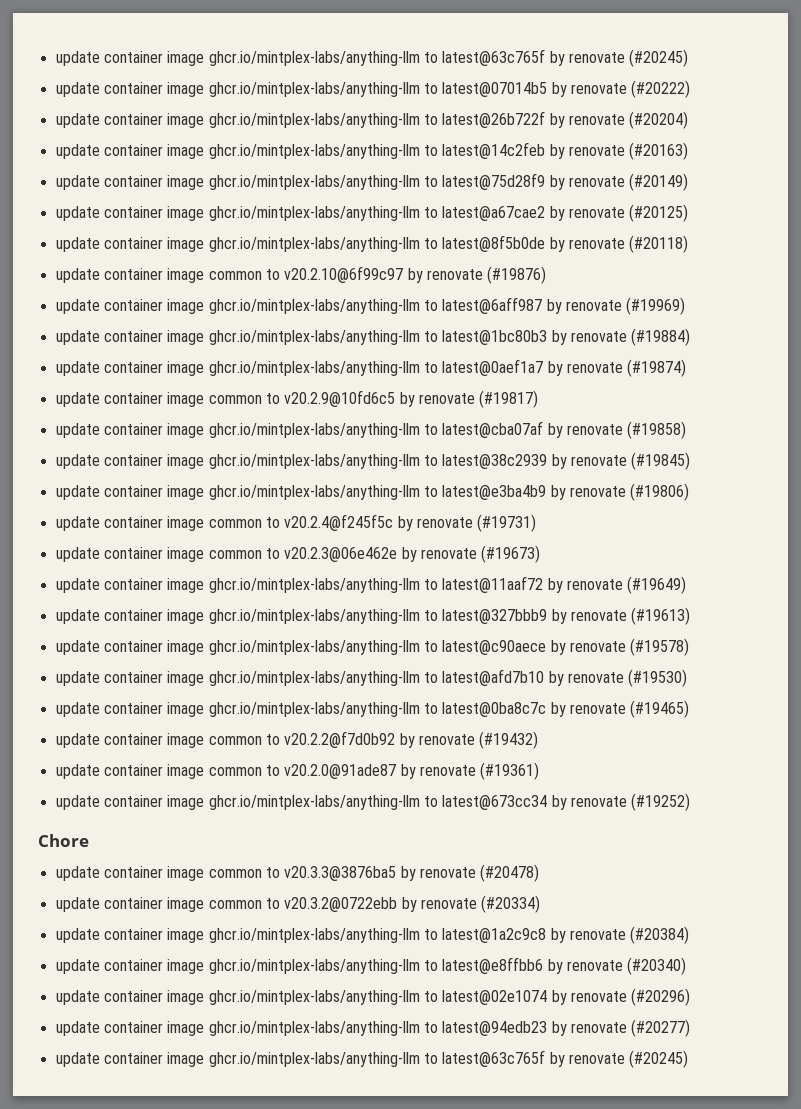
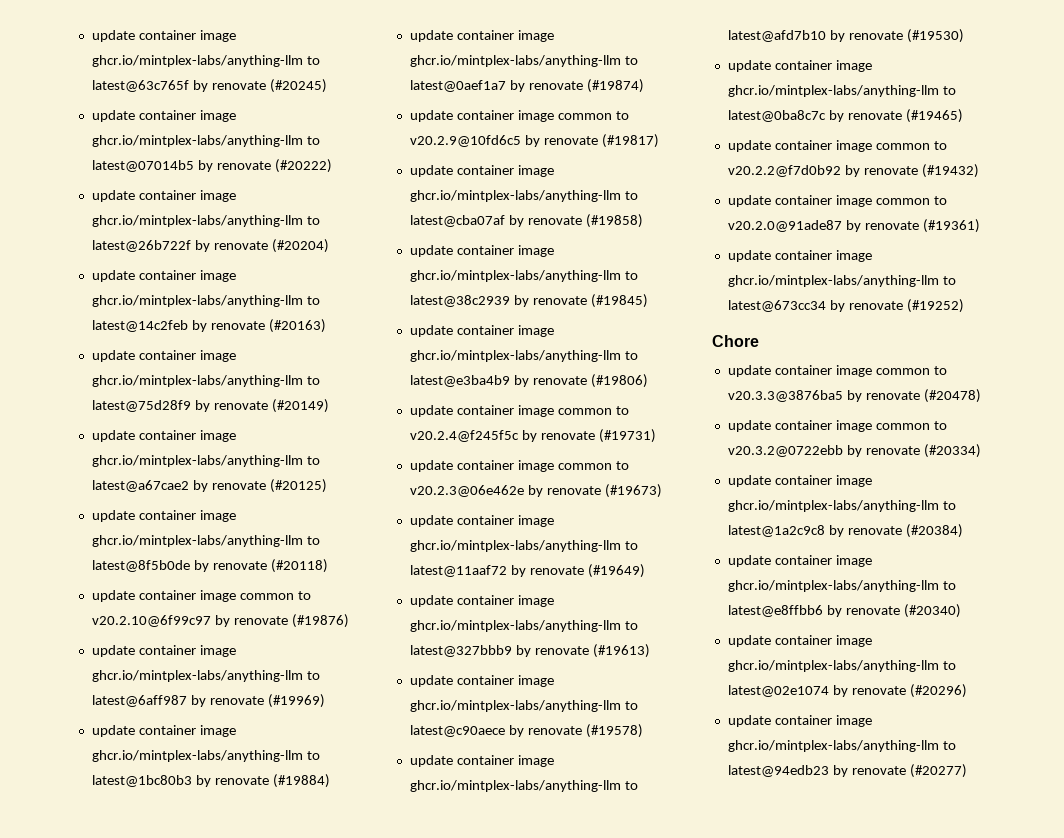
  update container image ghcr.io/mintplex-labs/anything-llm to latest@94edb23 by renovate (#20277)
- update container image ghcr.io/mintplex-labs/anything-llm to latest@63c765f by renovate (#20245)

